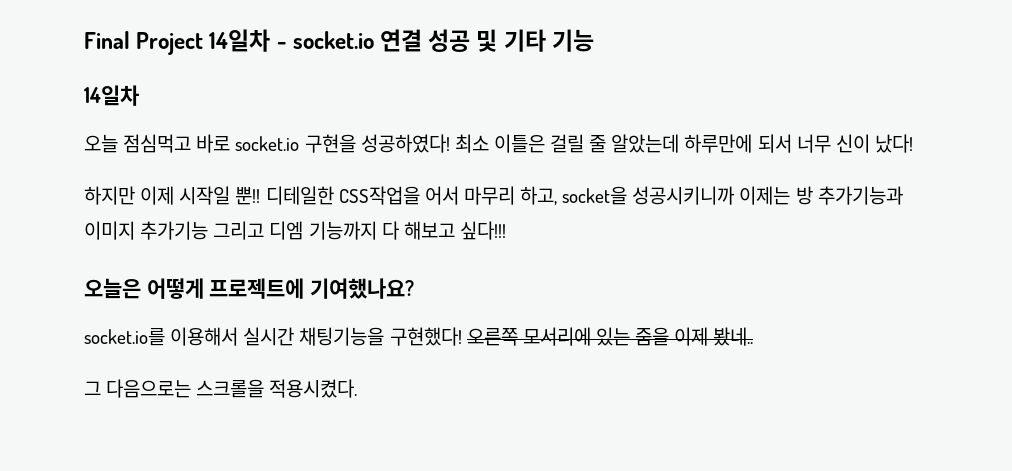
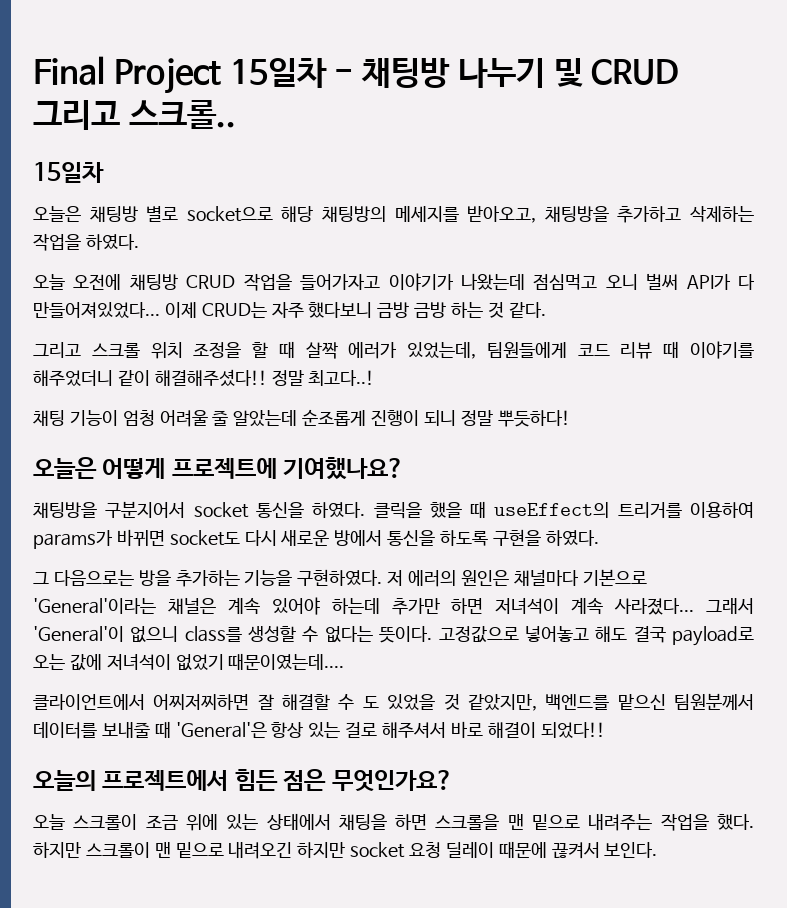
- Final Project 14일차 - socket.io 연결 성공 및 기타 기능
- 14일차
- 오늘 점심먹고 바로 socket.io 구현을 성공하였다! 최소 이틀은 걸릴 줄 알았는데 하루만에 되서 너무 신이 났다!
- 하지만 이제 시작일 뿐!! 디테일한 CSS작업을 어서 마무리 하고, socket을 성공시키니까 이제는 방 추가기능과 이미지 추가기능 그리고 디엠 기능까지 다 해보고 싶다!!!
+ Final Project 15일차 - 채팅방 나누기 및 CRUD 그리고 스크롤..
+ 15일차
+ 오늘은 채팅방 별로 socket으로 해당 채팅방의 메세지를 받아오고, 채팅방을 추가하고 삭제하는 작업을 하였다.
+ 오늘 오전에 채팅방 CRUD 작업을 들어가자고 이야기가 나왔는데 점심먹고 오니 벌써 API가 다 만들어져있었다... 이제 CRUD는 자주 했다보니 금방 금방 하는 것 같다.
+ 그리고 스크롤 위치 조정을 할 때 살짝 에러가 있었는데, 팀원들에게 코드 리뷰 때 이야기를 해주었더니 같이 해결해주셨다!! 정말 최고다..!
+ 채팅 기능이 엄청 어려울 줄 알았는데 순조롭게 진행이 되니 정말 뿌듯하다!
  오늘은 어떻게 프로젝트에 기여했나요?
- socket.io를 이용해서 실시간 채팅기능을 구현했다! 오른쪽 모서리에 있는 줌을 이제 봤네..
- 그 다음으로는 스크롤을 적용시켰다.
+ 채팅방을 구분지어서 socket 통신을 하였다. 클릭을 했을 때 useEffect의 트리거를 이용하여 params가 바뀌면 socket도 다시 새로운 방에서 통신을 하도록 구현을 하였다.
+ 그 다음으로는 방을 추가하는 기능을 구현하였다. 저 에러의 원인은 채널마다 기본으로 'General'이라는 채널은 계속 있어야 하는데 추가만 하면 저녀석이 계속 사라졌다... 그래서 'General'이 없으니 class를 생성할 수 없다는 뜻이다. 고정값으로 넣어놓고 해도 결국 payload로 오는 값에 저녀석이 없었기 때문이였는데....
+ 클라이언트에서 어찌저찌하면 잘 해결할 수 도 있었을 것 같았지만, 백엔드를 맡으신 팀원분께서 데이터를 보내줄 때 'General'은 항상 있는 걸로 해주셔서 바로 해결이 되었다!!
+ 오늘의 프로젝트에서 힘든 점은 무엇인가요?
+ 오늘 스크롤이 조금 위에 있는 상태에서 채팅을 하면 스크롤을 맨 밑으로 내려주는 작업을 했다. 하지만 스크롤이 맨 밑으로 내려오긴 하지만 socket 요청 딜레이 때문에 끊켜서 보인다.

